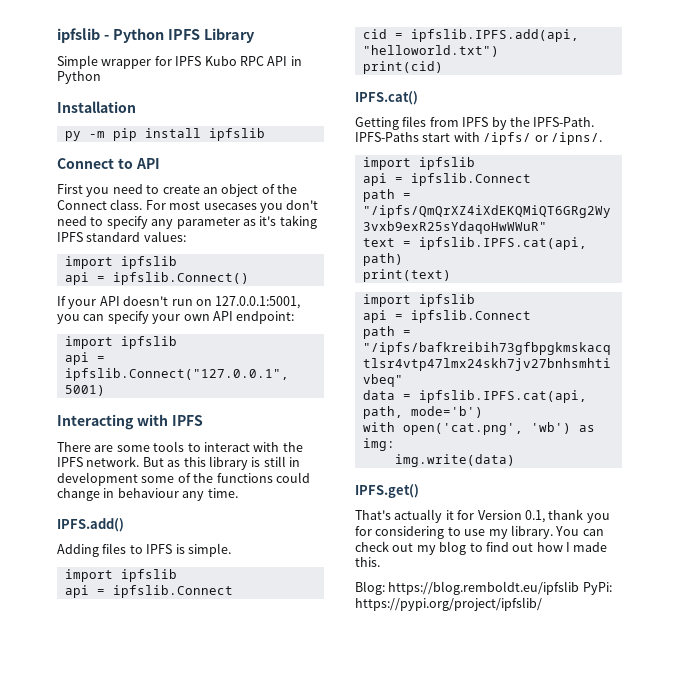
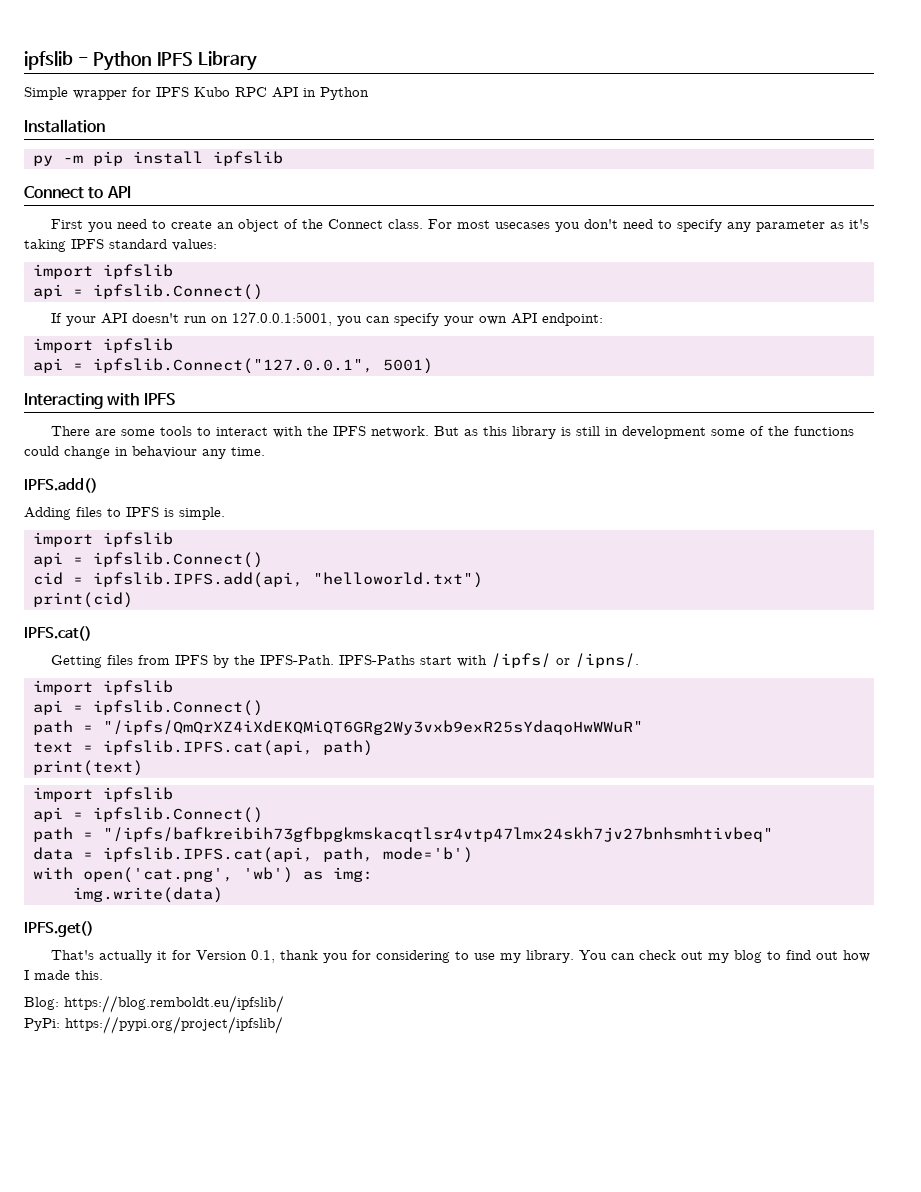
  Adding files to IPFS is simple.
  import ipfslib
- api = ipfslib.Connect
+ api = ipfslib.Connect()
  IPFS-Paths start with /ipfs/ or /ipns/.
  import ipfslib
- api = ipfslib.Connect
+ api = ipfslib.Connect()
  print(text)
  import ipfslib
- api = ipfslib.Connect
+ api = ipfslib.Connect()
- Blog: https://blog.remboldt.eu/ipfslib PyPi: https://pypi.org/project/ipfslib/
+ Blog: https://blog.remboldt.eu/ipfslib/
+ PyPi: https://pypi.org/project/ipfslib/

